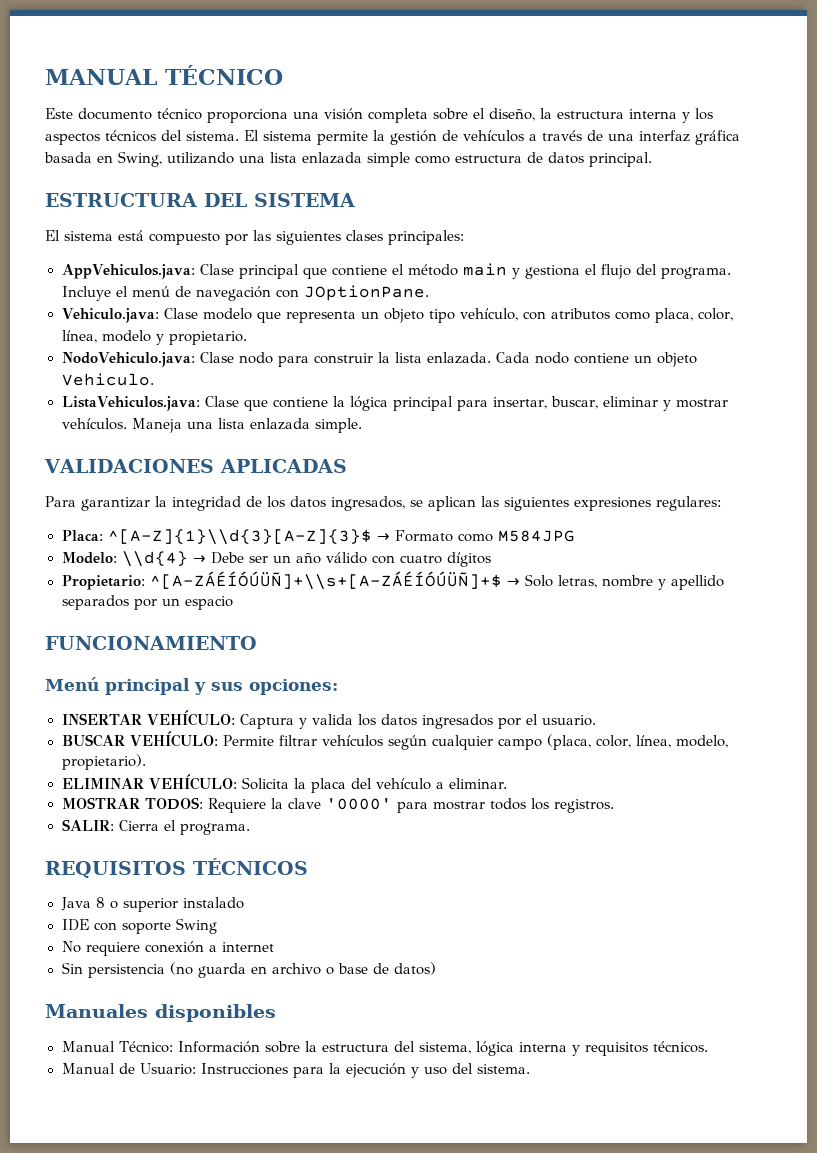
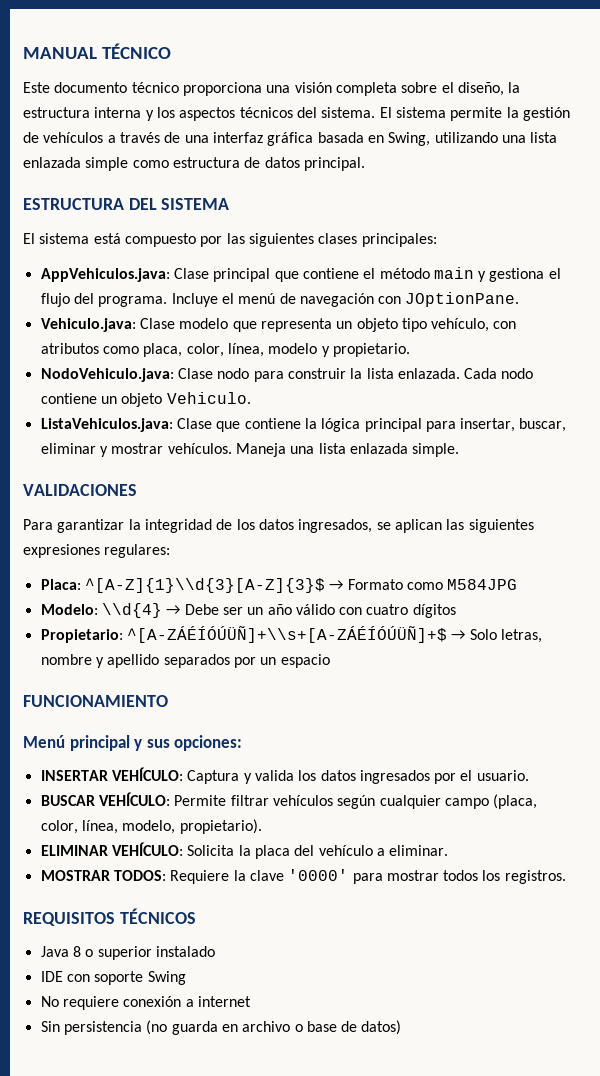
- VALIDACIONES APLICADAS
+ VALIDACIONES
- SALIR: Cierra el programa.
- Manuales disponibles
- Manual Técnico: Información sobre la estructura del sistema, lógica interna y requisitos técnicos.
- Manual de Usuario: Instrucciones para la ejecución y uso del sistema.

